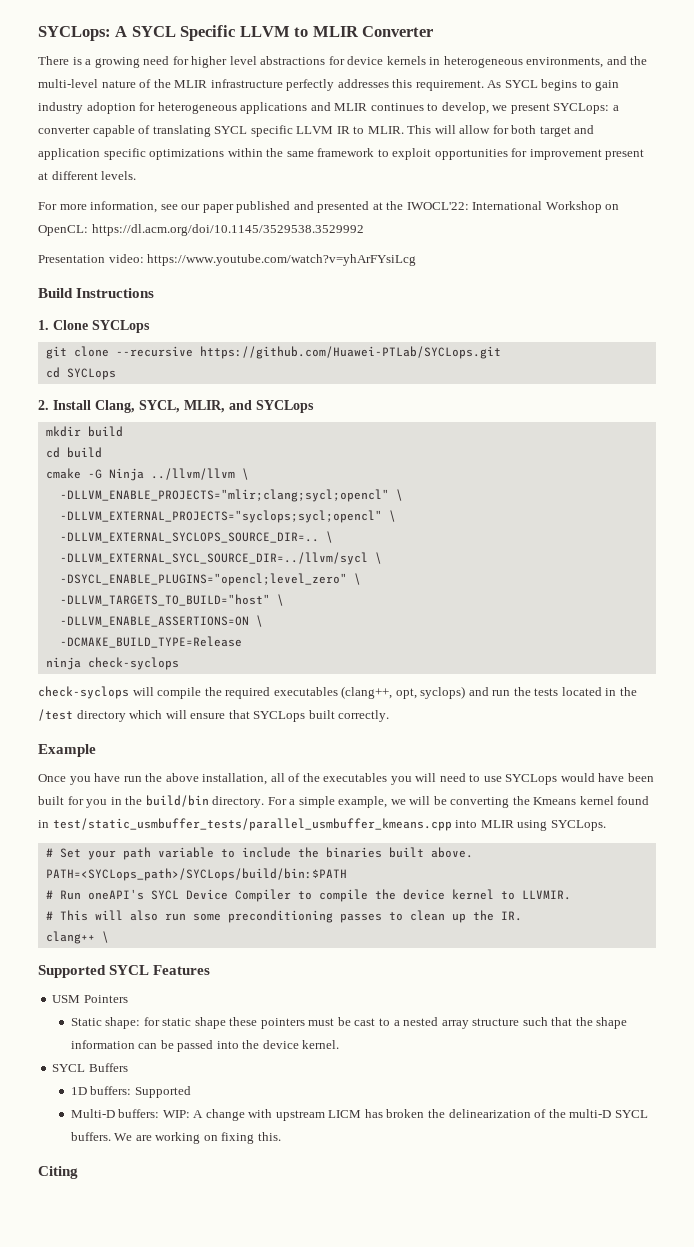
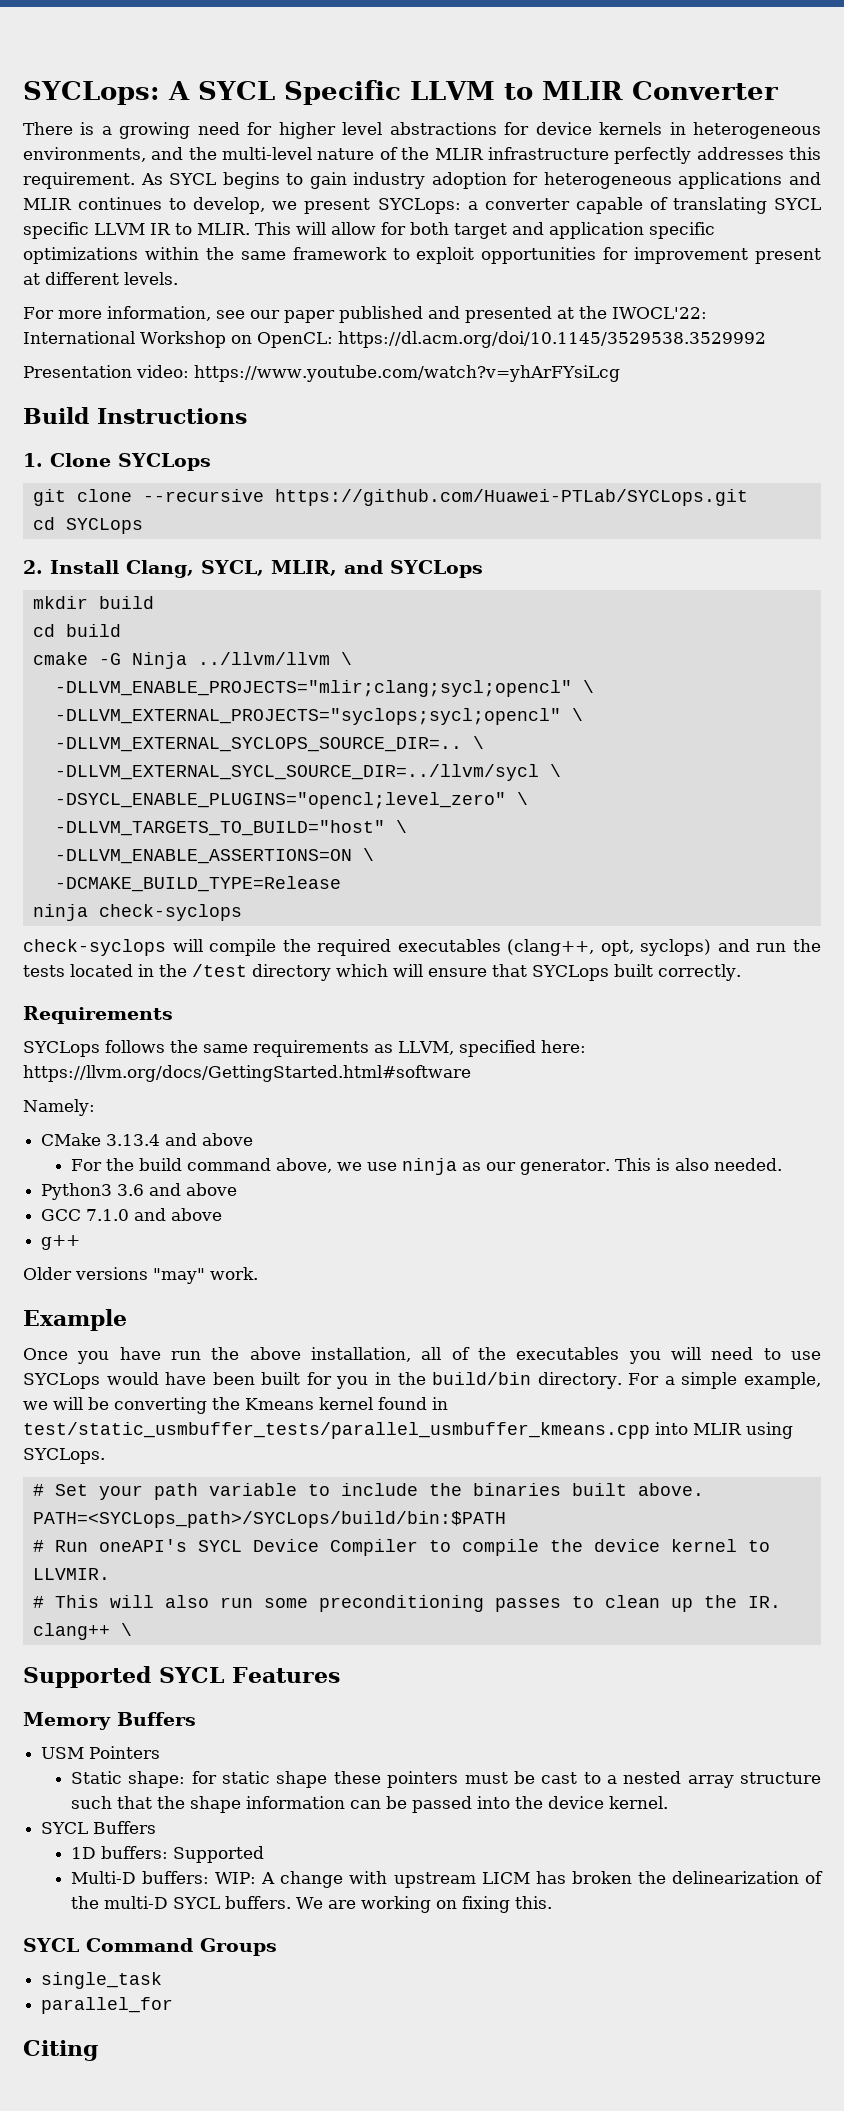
+ Requirements
+ SYCLops follows the same requirements as LLVM, specified here: https://llvm.org/docs/GettingStarted.html#software
+ Namely:
+ CMake 3.13.4 and above
+ For the build command above, we use ninja as our generator. This is also needed.
+ Python3 3.6 and above
+ GCC 7.1.0 and above
+ g++
+ Older versions "may" work.
+ Memory Buffers
+ SYCL Command Groups
+ single_task
+ parallel_for

